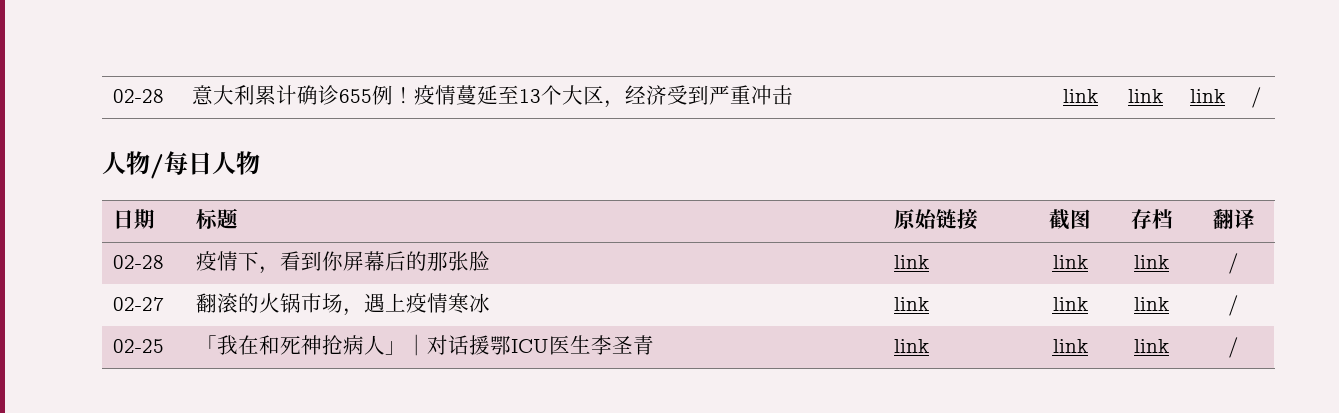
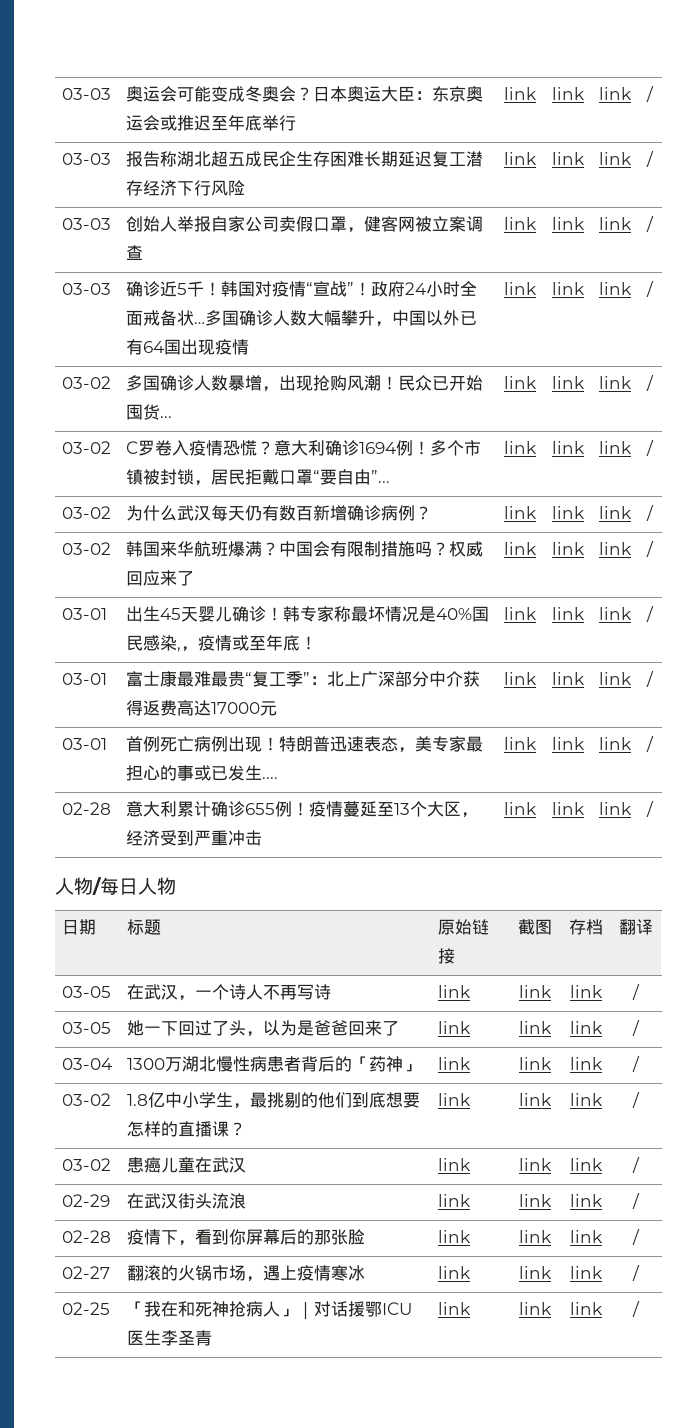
+ 03-03 | 奥运会可能变成冬奥会？日本奥运大臣：东京奥运会或推迟至年底举行 | link | link | link | /
+ 03-03 | 报告称湖北超五成民企生存困难长期延迟复工潜存经济下行风险 | link | link | link | /
+ 03-03 | 创始人举报自家公司卖假口罩，健客网被立案调查 | link | link | link | /
+ 03-03 | 确诊近5千！韩国对疫情“宣战”！政府24小时全面戒备状…多国确诊人数大幅攀升，中国以外已有64国出现疫情 | link | link | link | /
+ 03-02 | 多国确诊人数暴增，出现抢购风潮！民众已开始囤货... | link | link | link | /
+ 03-02 | C罗卷入疫情恐慌？意大利确诊1694例！多个市镇被封锁，居民拒戴口罩“要自由”... | link | link | link | /
+ 03-02 | 为什么武汉每天仍有数百新增确诊病例？ | link | link | link | /
+ 03-02 | 韩国来华航班爆满？中国会有限制措施吗？权威回应来了 | link | link | link | /
+ 03-01 | 出生45天婴儿确诊！韩专家称最坏情况是40%国民感染,，疫情或至年底！ | link | link | link | /
+ 03-01 | 富士康最难最贵“复工季”：北上广深部分中介获得返费高达17000元 | link | link | link | /
+ 03-01 | 首例死亡病例出现！特朗普迅速表态，美专家最担心的事或已发生.... | link | link | link | /
+ 03-05 | 在武汉，一个诗人不再写诗 | link | link | link | /
+ 03-05 | 她一下回过了头，以为是爸爸回来了 | link | link | link | /
+ 03-04 | 1300万湖北慢性病患者背后的「药神」 | link | link | link | /
+ 03-02 | 1.8亿中小学生，最挑剔的他们到底想要怎样的直播课？ | link | link | link | /
+ 03-02 | 患癌儿童在武汉 | link | link | link | /
+ 02-29 | 在武汉街头流浪 | link | link | link | /

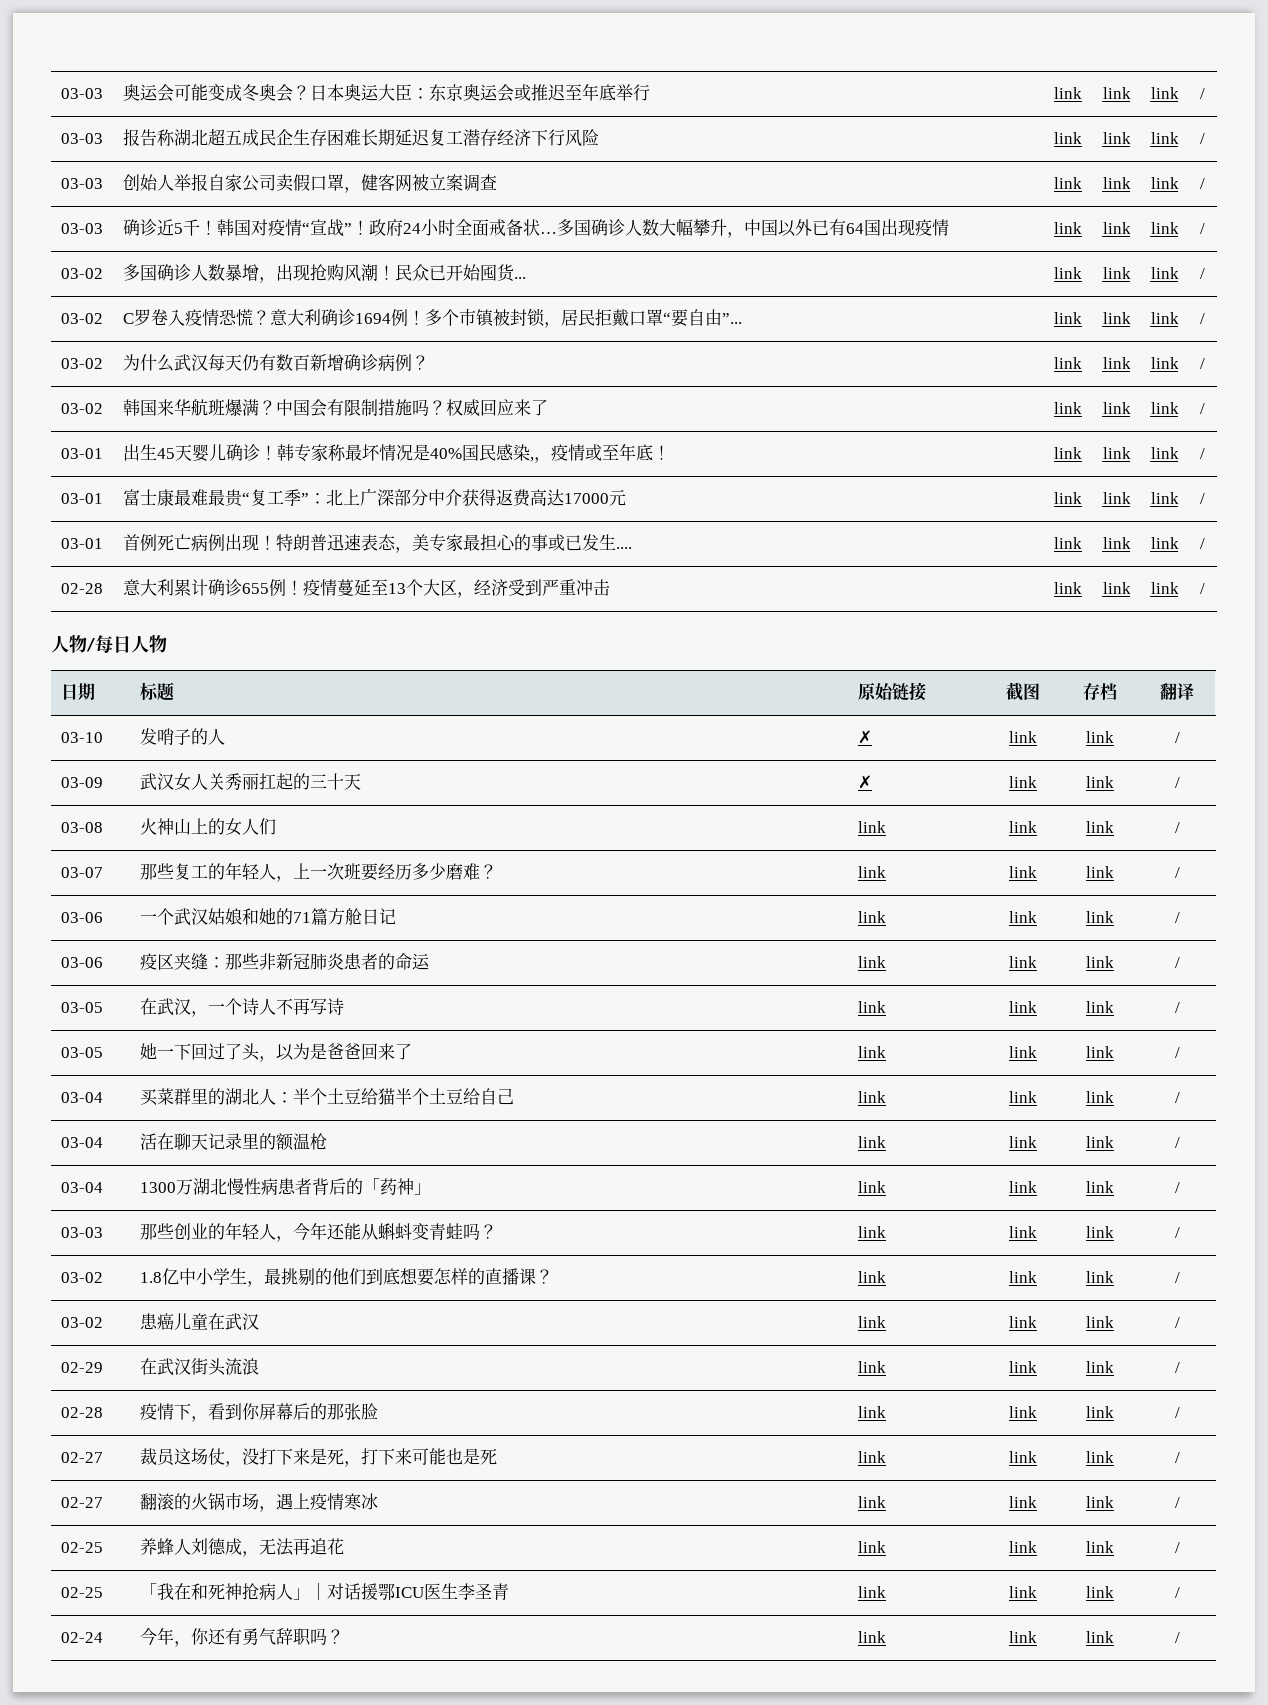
+ 03-10 | 发哨子的人 | ✗ | link | link | /
+ 03-09 | 武汉女人关秀丽扛起的三十天 | ✗ | link | link | /
+ 03-08 | 火神山上的女人们 | link | link | link | /
+ 03-07 | 那些复工的年轻人，上一次班要经历多少磨难？ | link | link | link | /
+ 03-06 | 一个武汉姑娘和她的71篇方舱日记 | link | link | link | /
+ 03-06 | 疫区夹缝：那些非新冠肺炎患者的命运 | link | link | link | /
+ 03-04 | 买菜群里的湖北人：半个土豆给猫半个土豆给自己 | link | link | link | /
+ 03-04 | 活在聊天记录里的额温枪 | link | link | link | /
+ 03-03 | 那些创业的年轻人，今年还能从蝌蚪变青蛙吗？ | link | link | link | /
+ 02-27 | 裁员这场仗，没打下来是死，打下来可能也是死 | link | link | link | /
+ 02-25 | 养蜂人刘德成，无法再追花 | link | link | link | /
+ 02-24 | 今年，你还有勇气辞职吗？ | link | link | link | /

